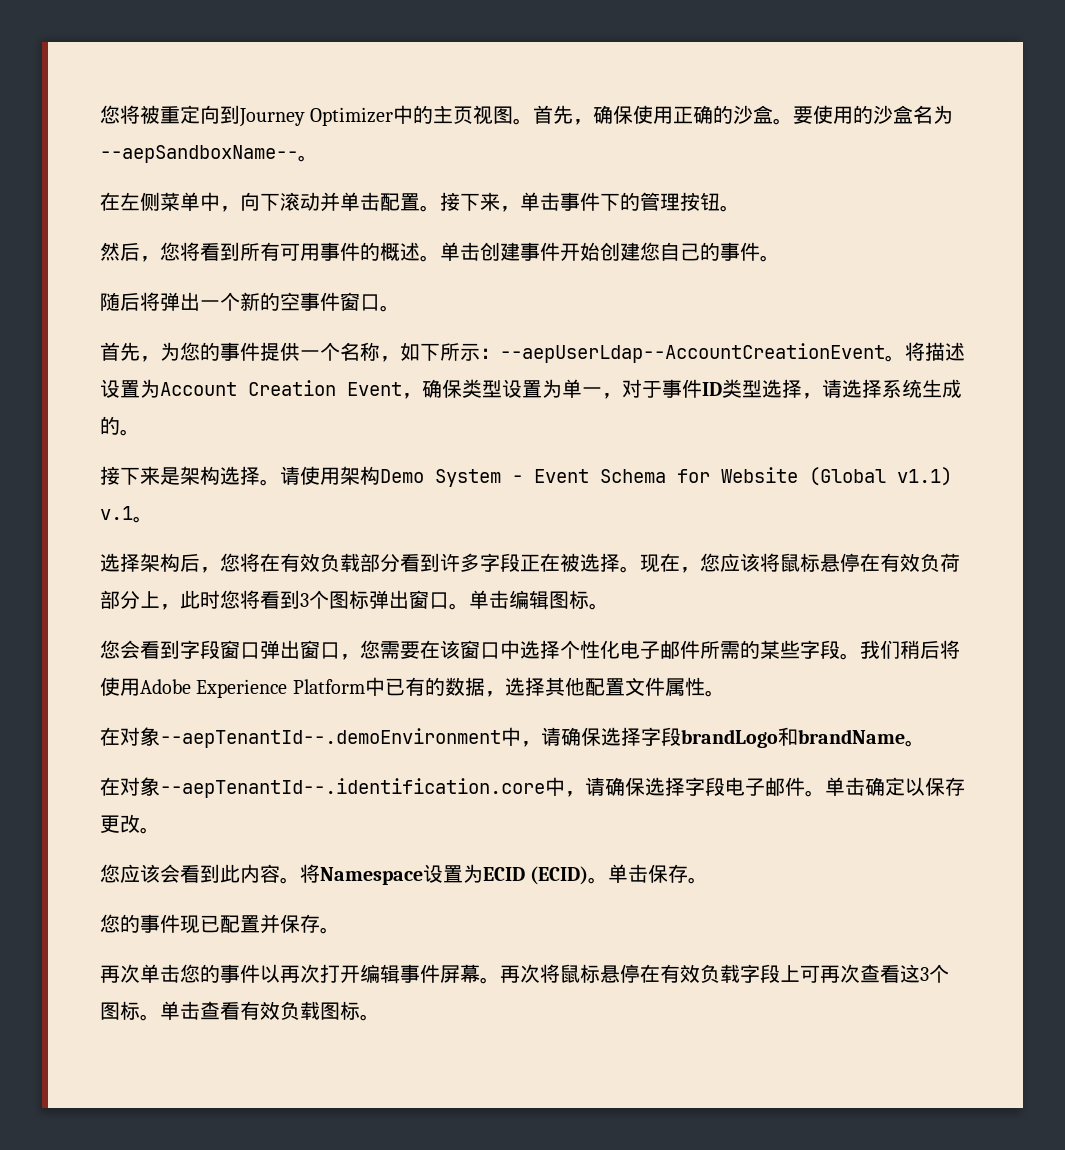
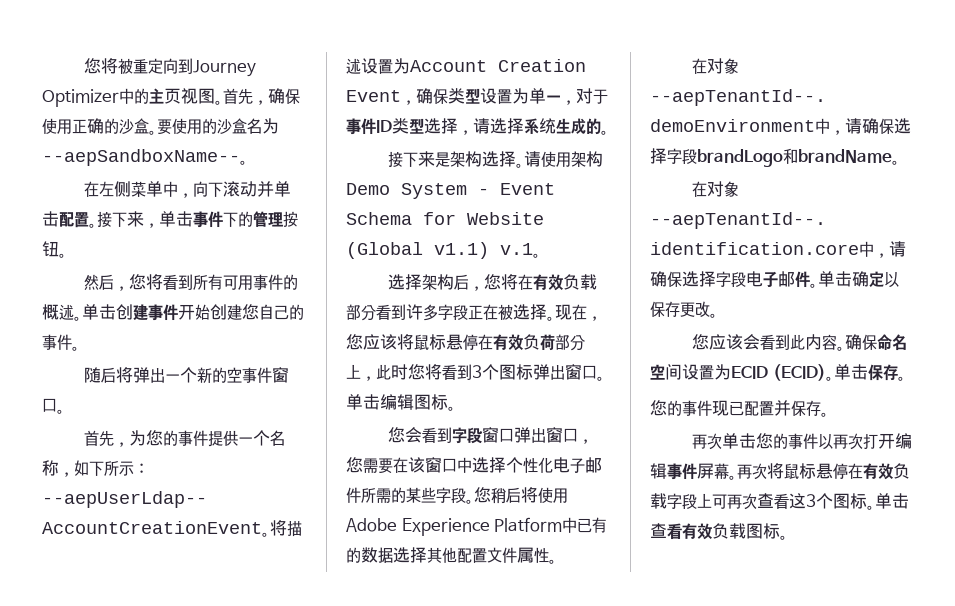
- 我们稍后将使用Adobe Experience Platform中已有的数据，选择其他配置文件属性。
+ 您稍后将使用Adobe Experience Platform中已有的数据选择其他配置文件属性。
- 将Namespace设置为ECID (ECID)。
+ 确保命名空间设置为ECID (ECID)。

